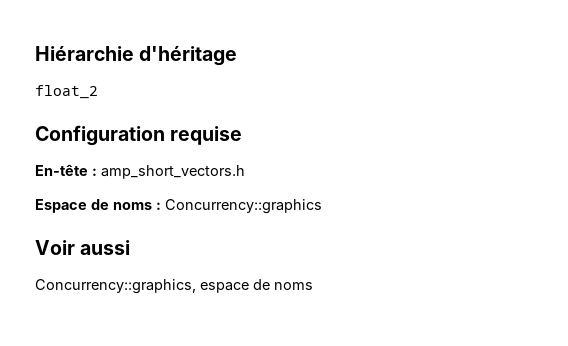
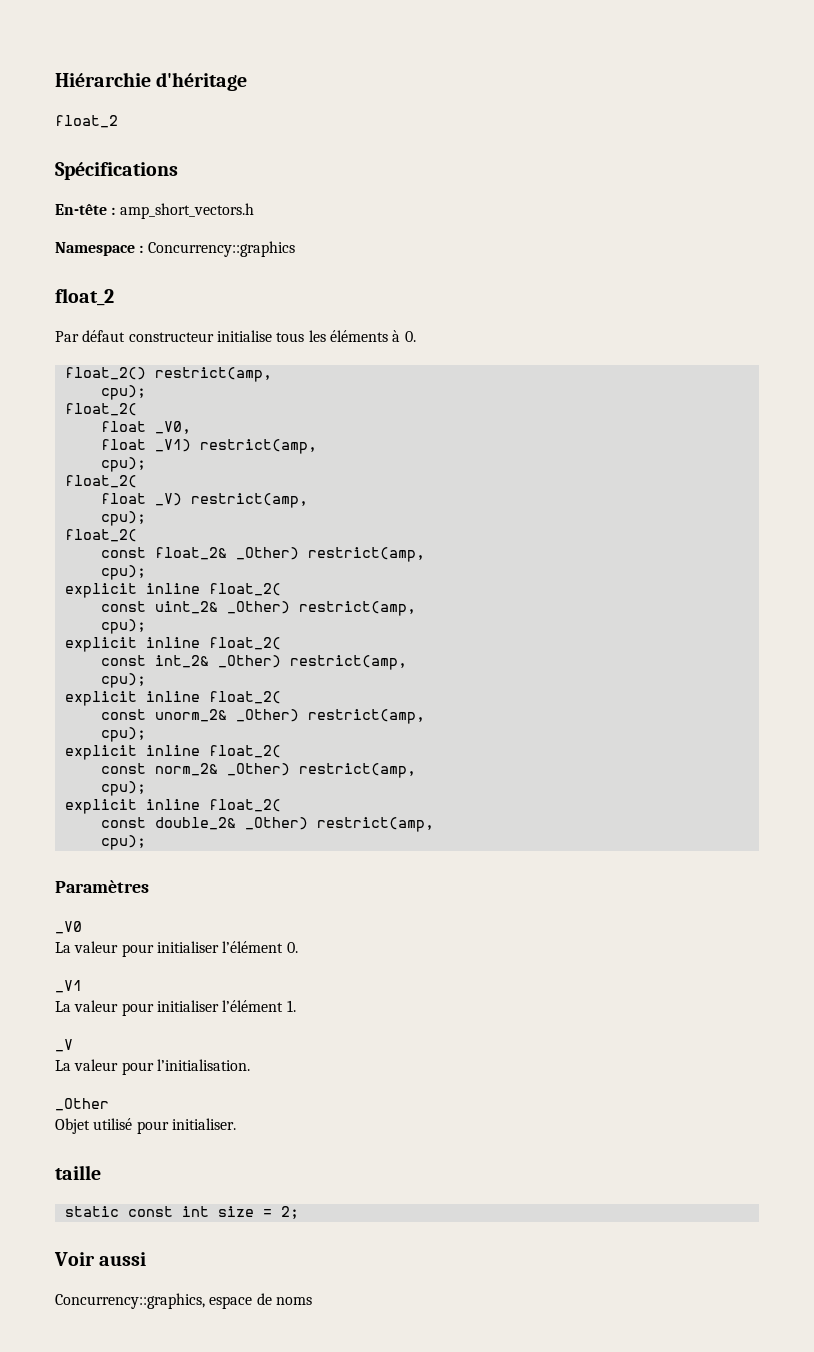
- Configuration requise
+ Spécifications
- Espace de noms : Concurrency::graphics
+ Namespace : Concurrency::graphics
+ float_2
+ Par défaut constructeur initialise tous les éléments à 0.
+ float_2() restrict(amp,
+ cpu);
+ float_2(
+ float _V0,
+ float _V1) restrict(amp,
+ cpu);
+ float_2(
+ float _V) restrict(amp,
+ cpu);
+ float_2(
+ const float_2& _Other) restrict(amp,
+ cpu);
+ explicit inline float_2(
+ const uint_2& _Other) restrict(amp,
+ cpu);
+ explicit inline float_2(
+ const int_2& _Other) restrict(amp,
+ cpu);
+ explicit inline float_2(
+ const unorm_2& _Other) restrict(amp,
+ cpu);
+ explicit inline float_2(
+ const norm_2& _Other) restrict(amp,
+ cpu);
+ explicit inline float_2(
+ const double_2& _Other) restrict(amp,
+ cpu);
+ Paramètres
+ _V0
+ La valeur pour initialiser l’élément 0.
+ _V1
+ La valeur pour initialiser l’élément 1.
+ _V
+ La valeur pour l’initialisation.
+ _Other
+ Objet utilisé pour initialiser.
+ taille
+ static const int size = 2;

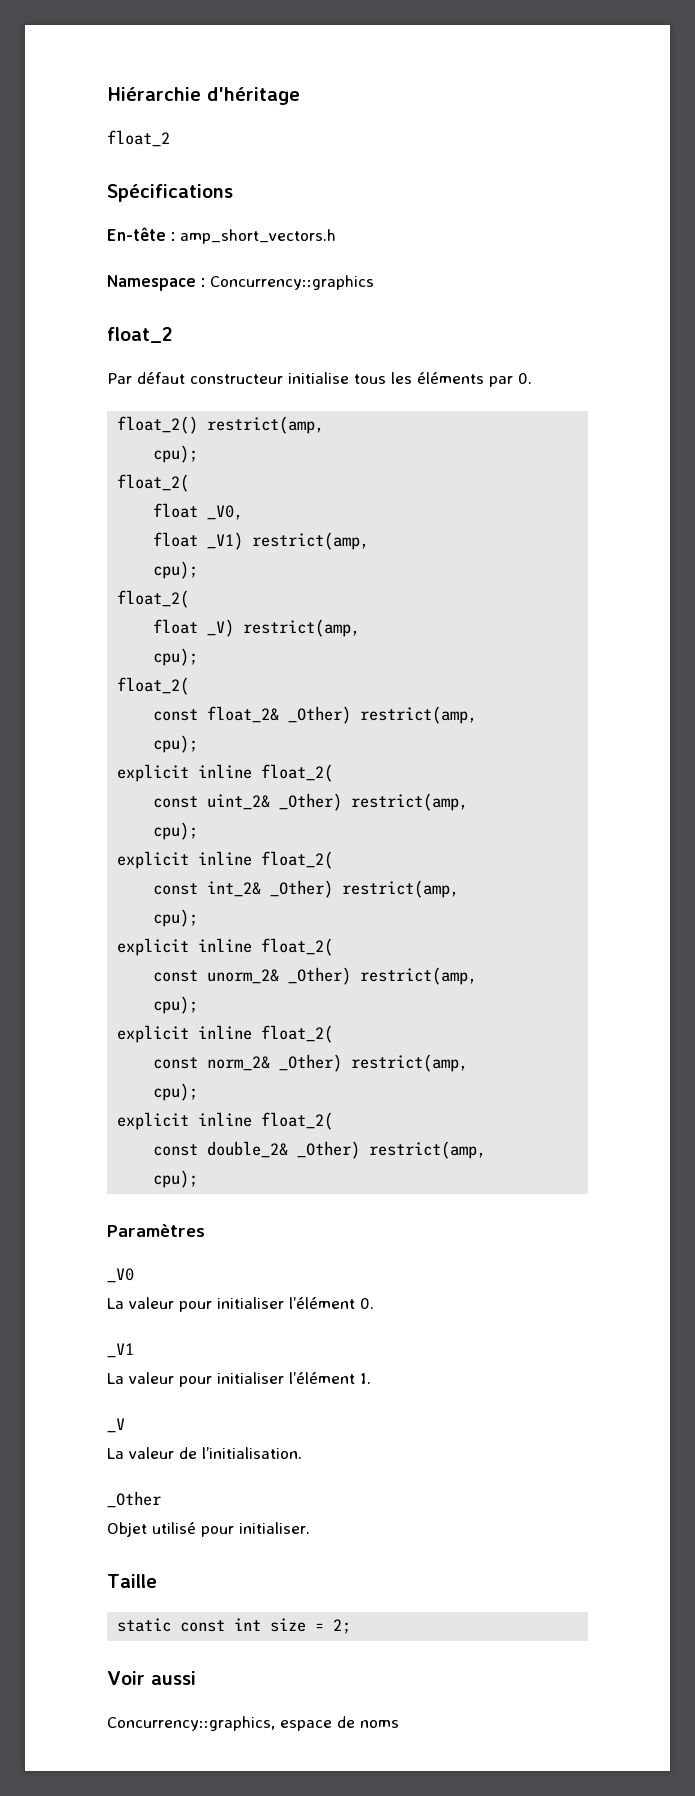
- Par défaut constructeur initialise tous les éléments à 0.
+ Par défaut constructeur initialise tous les éléments par 0.
- La valeur pour l’initialisation.
+ La valeur de l’initialisation.
- taille
+ Taille

